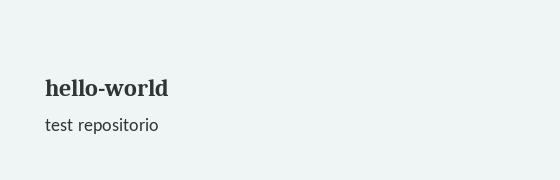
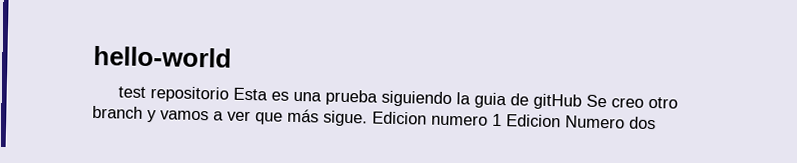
- test repositorio
+ test repositorio Esta es una prueba siguiendo la guia de gitHub Se creo otro branch y vamos a ver que más sigue. Edicion numero 1 Edicion Numero dos

